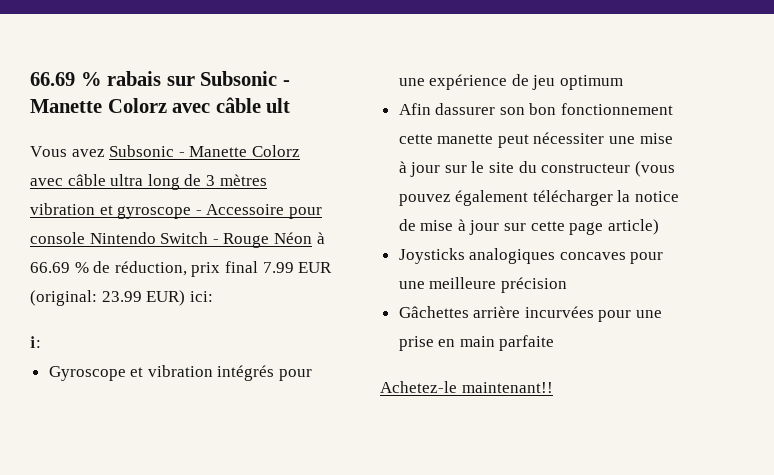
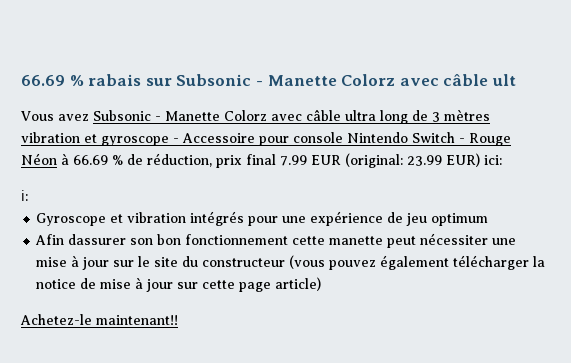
- Joysticks analogiques concaves pour une meilleure précision
- Gâchettes arrière incurvées pour une prise en main parfaite

